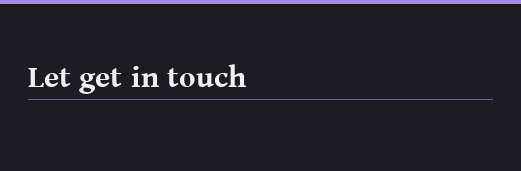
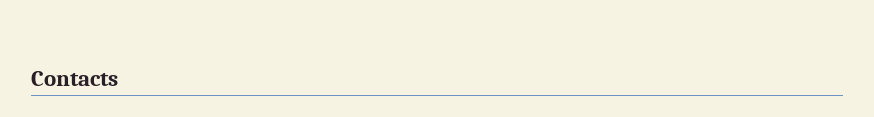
- Let get in touch
+ Contacts

